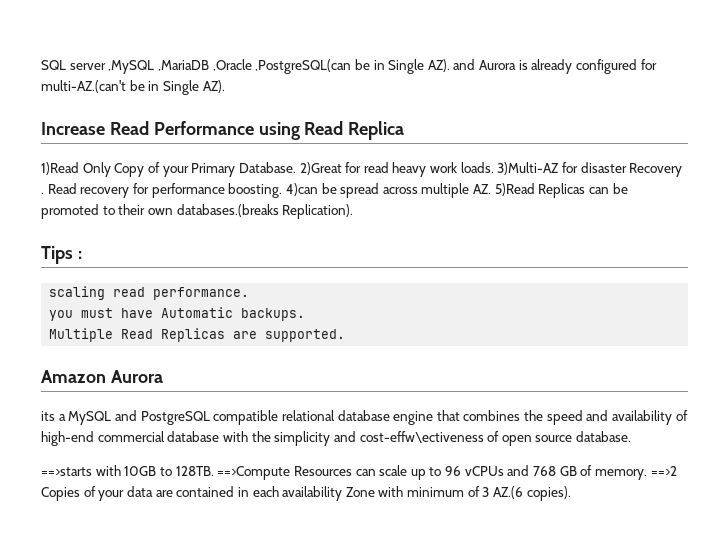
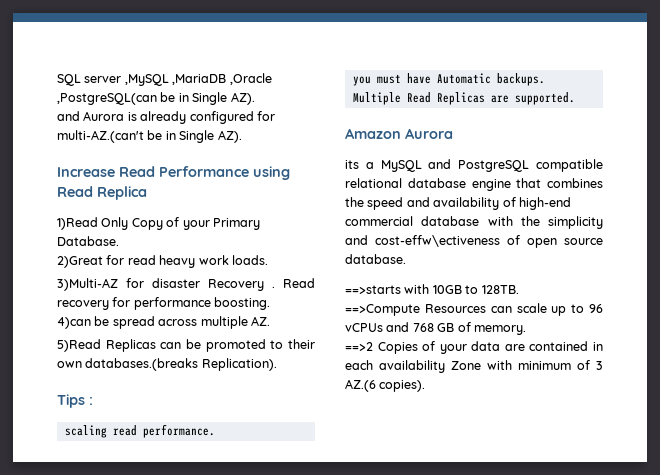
- SQL server ,MySQL ,MariaDB ,Oracle ,PostgreSQL(can be in Single AZ). and Aurora is already configured for multi-AZ.(can't be in Single AZ).
+ SQL server ,MySQL ,MariaDB ,Oracle ,PostgreSQL(can be in Single AZ).
+ and Aurora is already configured for multi-AZ.(can't be in Single AZ).
- 1)Read Only Copy of your Primary Database. 2)Great for read heavy work loads. 3)Multi-AZ for disaster Recovery .
+ 1)Read Only Copy of your Primary Database.
+ 2)Great for read heavy work loads.
+ 3)Multi-AZ for disaster Recovery .
- Read recovery for performance boosting. 4)can be spread across multiple AZ. 5)Read Replicas can be promoted to their own databases.(breaks Replication).
+ Read recovery for performance boosting.
+ 4)can be spread across multiple AZ.
+ 5)Read Replicas can be promoted to their own databases.(breaks Replication).
- ==>starts with 10GB to 128TB. ==>Compute Resources can scale up to 96 vCPUs and 768 GB of memory. ==>2 Copies of your data are contained in each availability Zone with minimum of 3 AZ.(6 copies).
+ ==>starts with 10GB to 128TB.
+ ==>Compute Resources can scale up to 96 vCPUs and 768 GB of memory.
+ ==>2 Copies of your data are contained in each availability Zone with minimum of 3 AZ.(6 copies).

